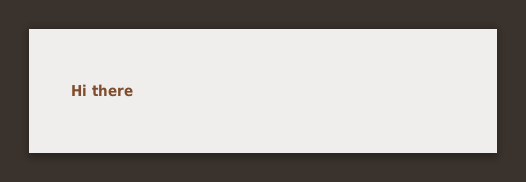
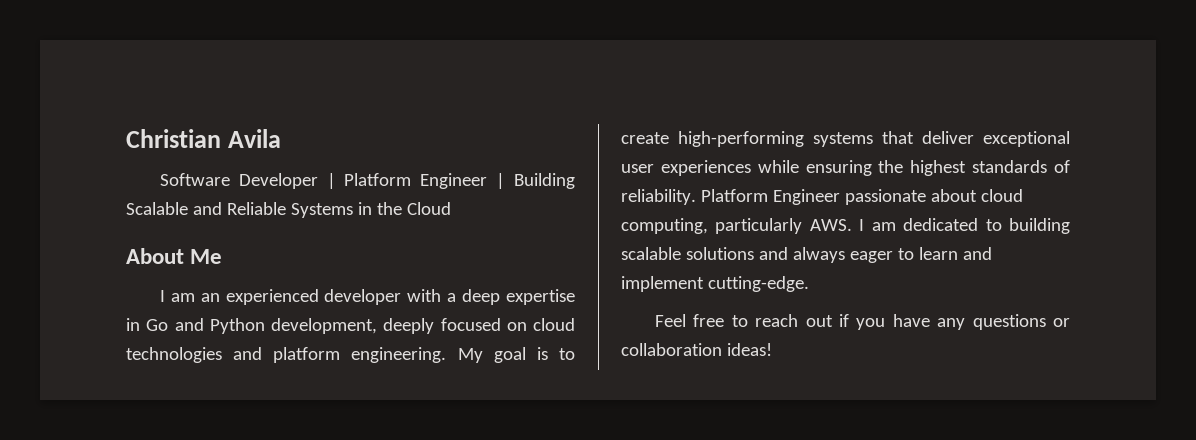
- Hi there
+ Christian Avila
+ Software Developer | Platform Engineer | Building Scalable and Reliable Systems in the Cloud
+ About Me
+ I am an experienced developer with a deep expertise in Go and Python development, deeply focused on cloud technologies and platform engineering. My goal is to create high-performing systems that deliver exceptional user experiences while ensuring the highest standards of reliability. Platform Engineer passionate about cloud computing, particularly AWS. I am dedicated to building scalable solutions and always eager to learn and implement cutting-edge.
+ Feel free to reach out if you have any questions or collaboration ideas!

